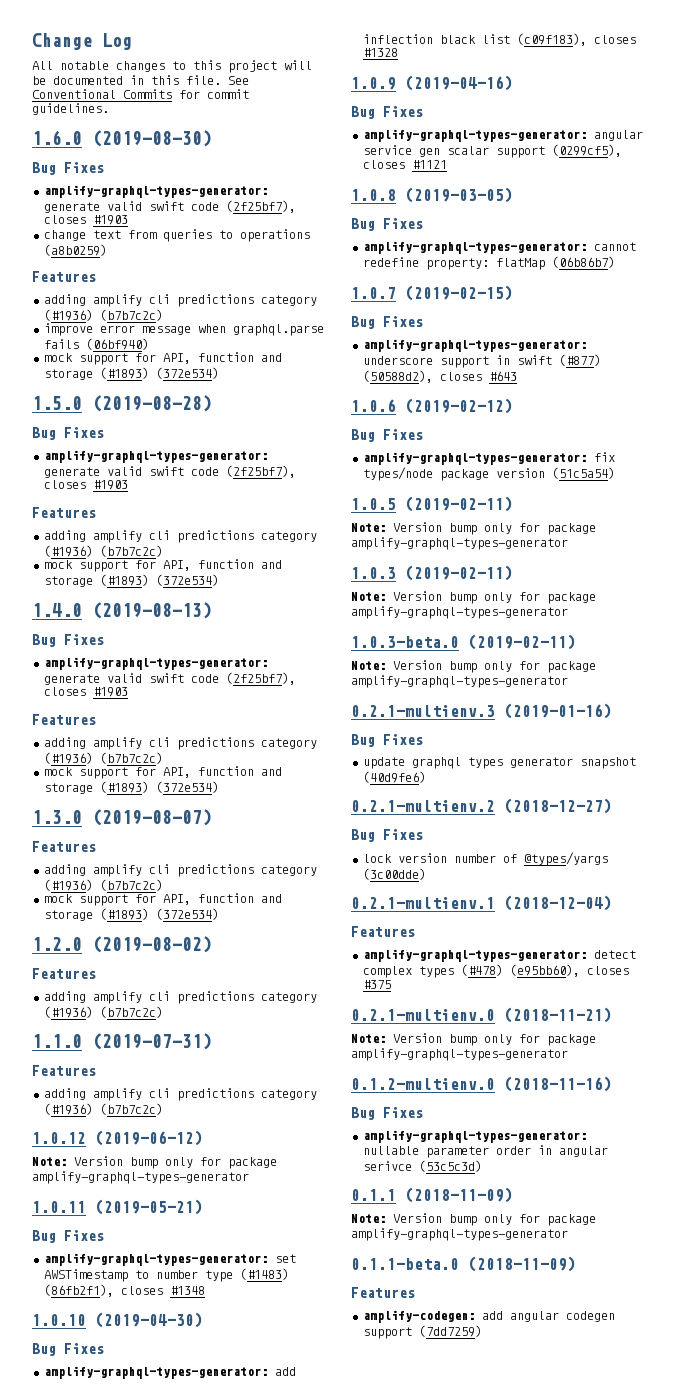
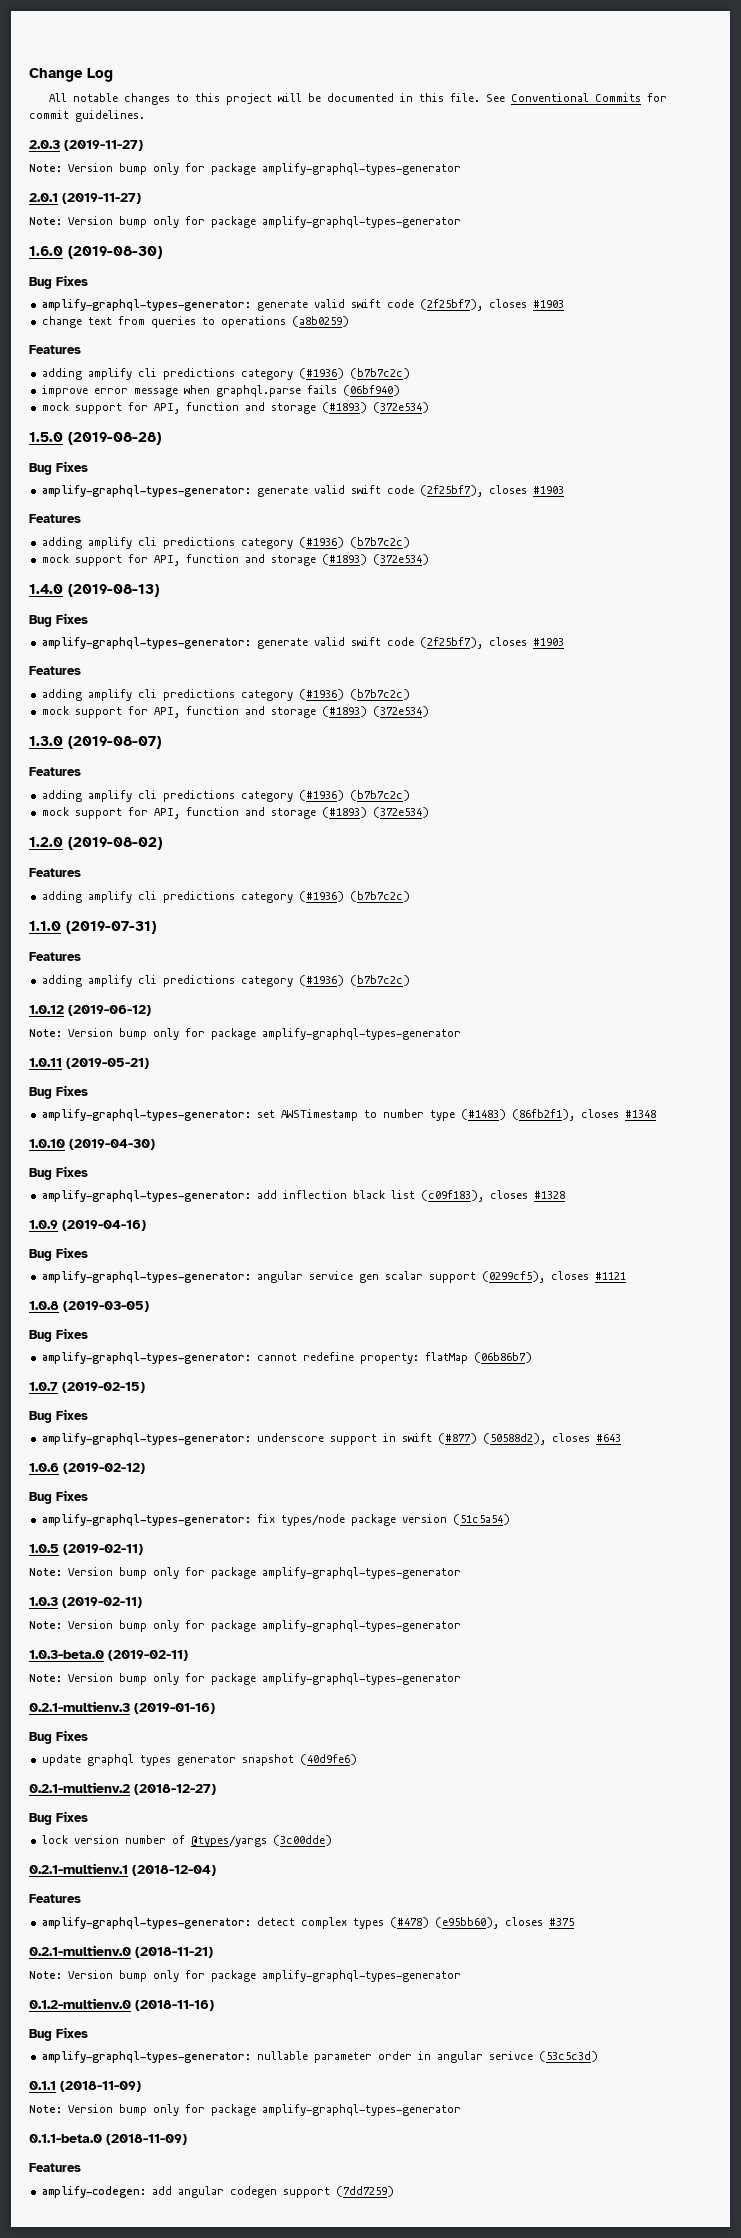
+ 2.0.3 (2019-11-27)
+ Note: Version bump only for package amplify-graphql-types-generator
+ 2.0.1 (2019-11-27)
+ Note: Version bump only for package amplify-graphql-types-generator

